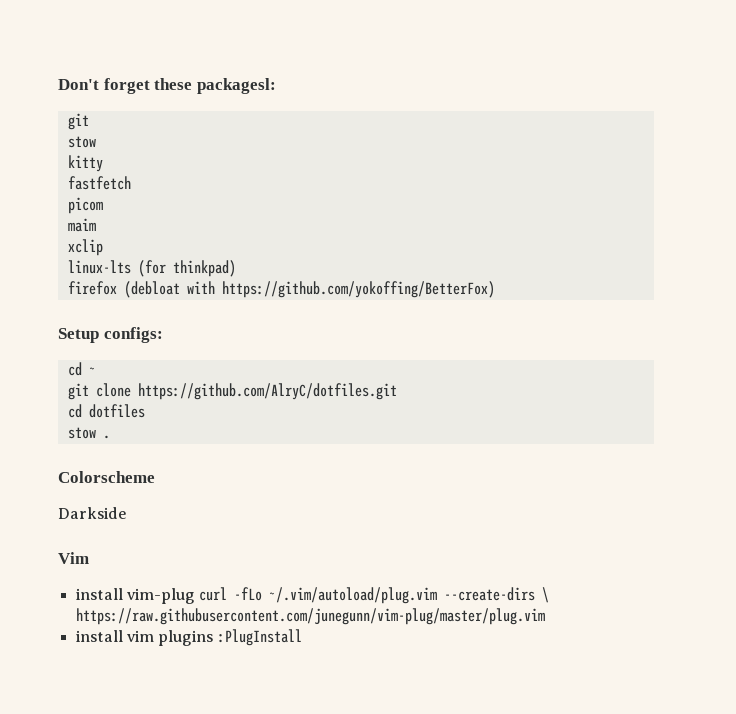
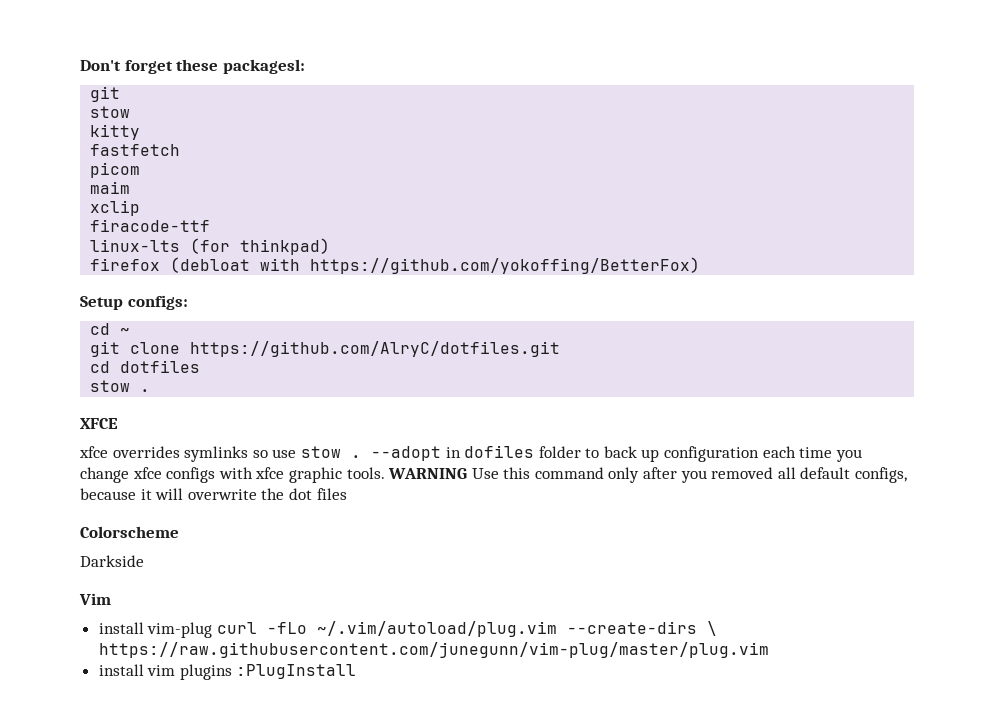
+ firacode-ttf
+ XFCE
+ xfce overrides symlinks so use stow . --adopt in dofiles folder to back up configuration each time you change xfce configs with xfce graphic tools. WARNING Use this command only after you removed all default configs, because it will overwrite the dot files

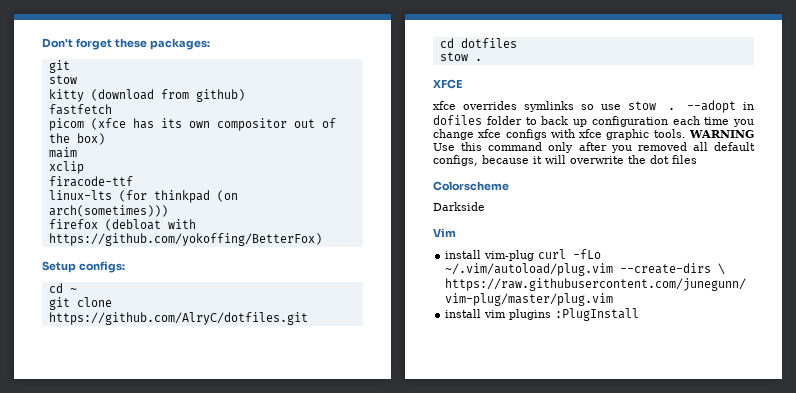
- Don't forget these packagesl:
+ Don't forget these packages:
- kitty
+ kitty (download from github)
- picom
+ picom (xfce has its own compositor out of the box)
- linux-lts (for thinkpad)
+ linux-lts (for thinkpad (on arch(sometimes)))

